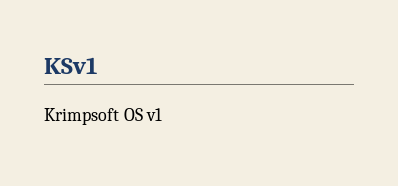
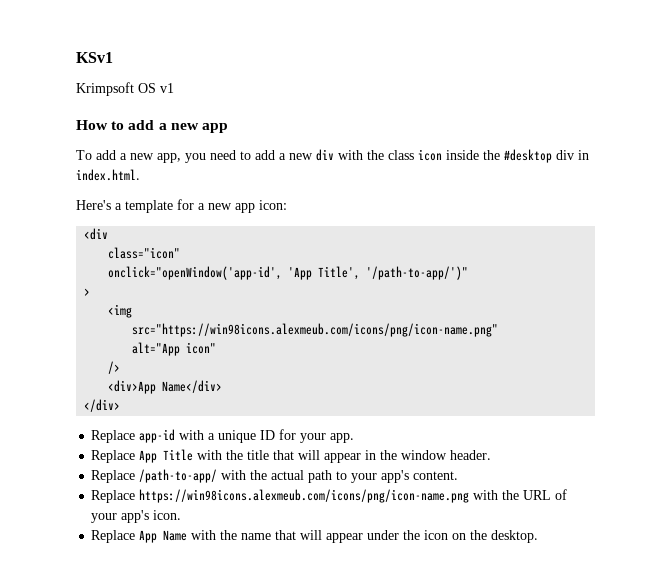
+ How to add a new app
+ To add a new app, you need to add a new div with the class icon inside the #desktop div in index.html.
+ Here's a template for a new app icon:
+ <div
+ class="icon"
+ onclick="openWindow('app-id', 'App Title', '/path-to-app/')"
+ >
+ <img
+ src="https://win98icons.alexmeub.com/icons/png/icon-name.png"
+ alt="App icon"
+ />
+ <div>App Name</div>
+ </div>
+ Replace app-id with a unique ID for your app.
+ Replace App Title with the title that will appear in the window header.
+ Replace /path-to-app/ with the actual path to your app's content.
+ Replace https://win98icons.alexmeub.com/icons/png/icon-name.png with the URL of your app's icon.
+ Replace App Name with the name that will appear under the icon on the desktop.

